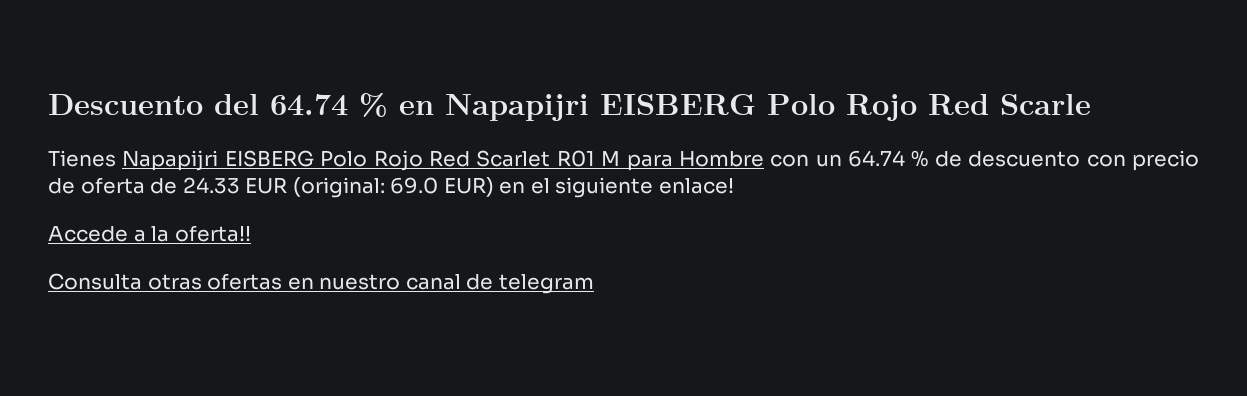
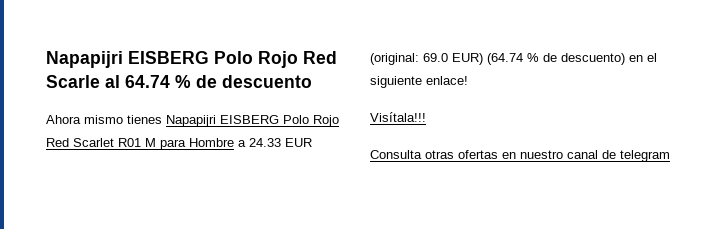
- Descuento del 64.74 % en Napapijri EISBERG Polo Rojo Red Scarle
- Tienes Napapijri EISBERG Polo Rojo Red Scarlet R01 M para Hombre con un 64.74 % de descuento con precio de oferta de 24.33 EUR (original: 69.0 EUR) en el siguiente enlace!
+ Napapijri EISBERG Polo Rojo Red Scarle al 64.74 % de descuento
+ Ahora mismo tienes Napapijri EISBERG Polo Rojo Red Scarlet R01 M para Hombre a 24.33 EUR (original: 69.0 EUR) (64.74 % de descuento) en el siguiente enlace!
- Accede a la oferta!!
+ Visítala!!!

